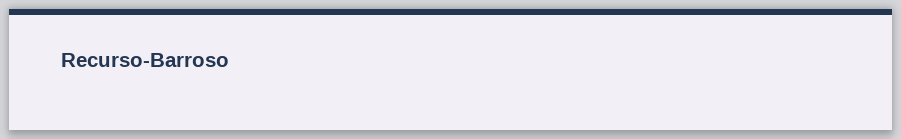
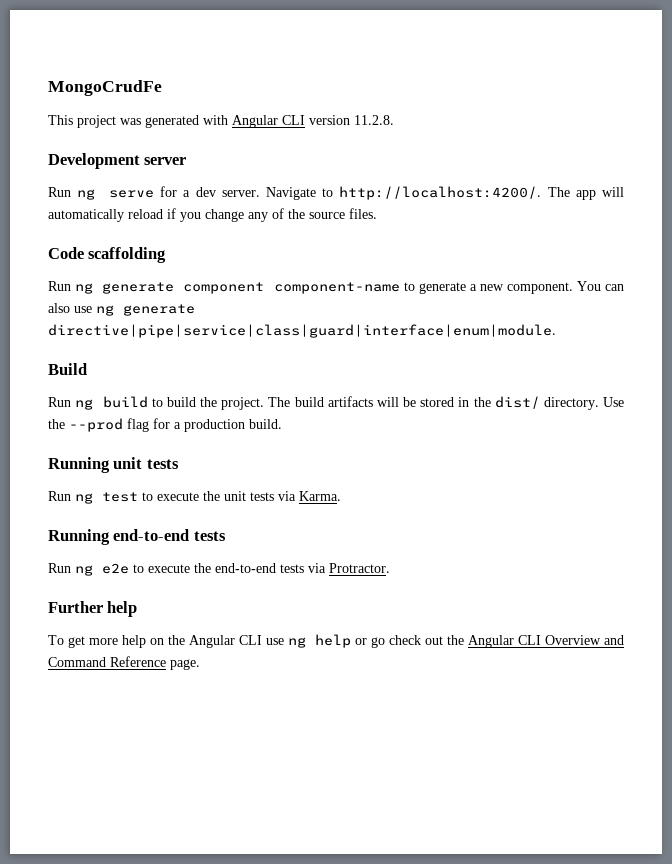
- Recurso-Barroso
+ MongoCrudFe
+ This project was generated with Angular CLI version 11.2.8.
+ Development server
+ Run ng serve for a dev server. Navigate to http://localhost:4200/. The app will automatically reload if you change any of the source files.
+ Code scaffolding
+ Run ng generate component component-name to generate a new component. You can also use ng generate directive|pipe|service|class|guard|interface|enum|module.
+ Build
+ Run ng build to build the project. The build artifacts will be stored in the dist/ directory. Use the --prod flag for a production build.
+ Running unit tests
+ Run ng test to execute the unit tests via Karma.
+ Running end-to-end tests
+ Run ng e2e to execute the end-to-end tests via Protractor.
+ Further help
+ To get more help on the Angular CLI use ng help or go check out the Angular CLI Overview and Command Reference page.

